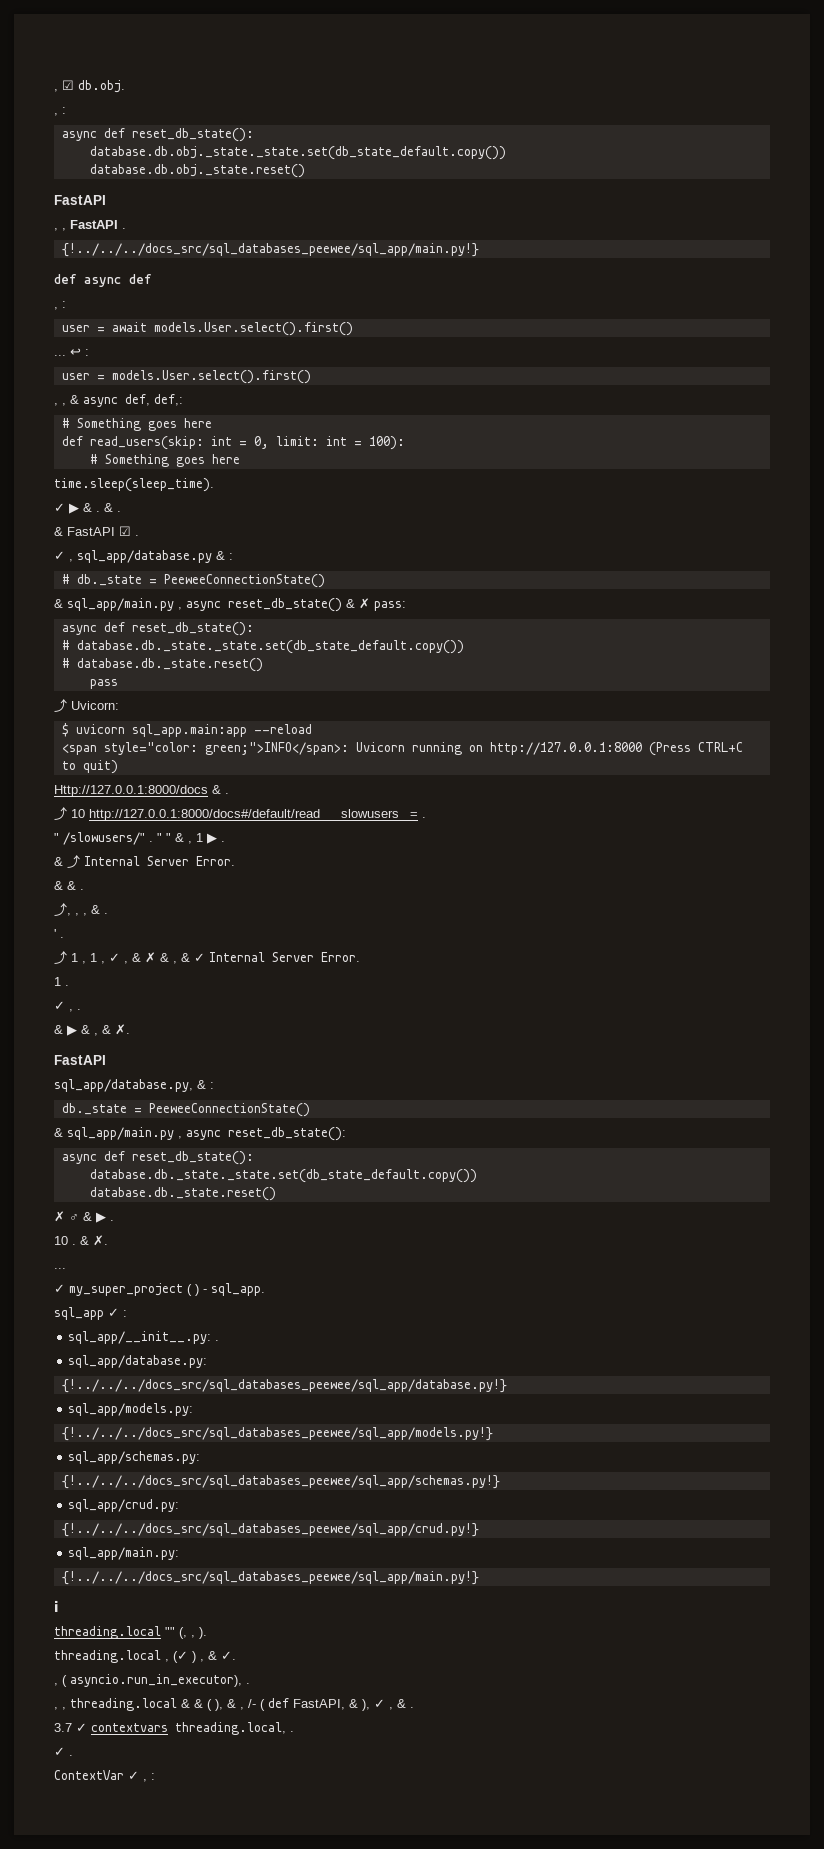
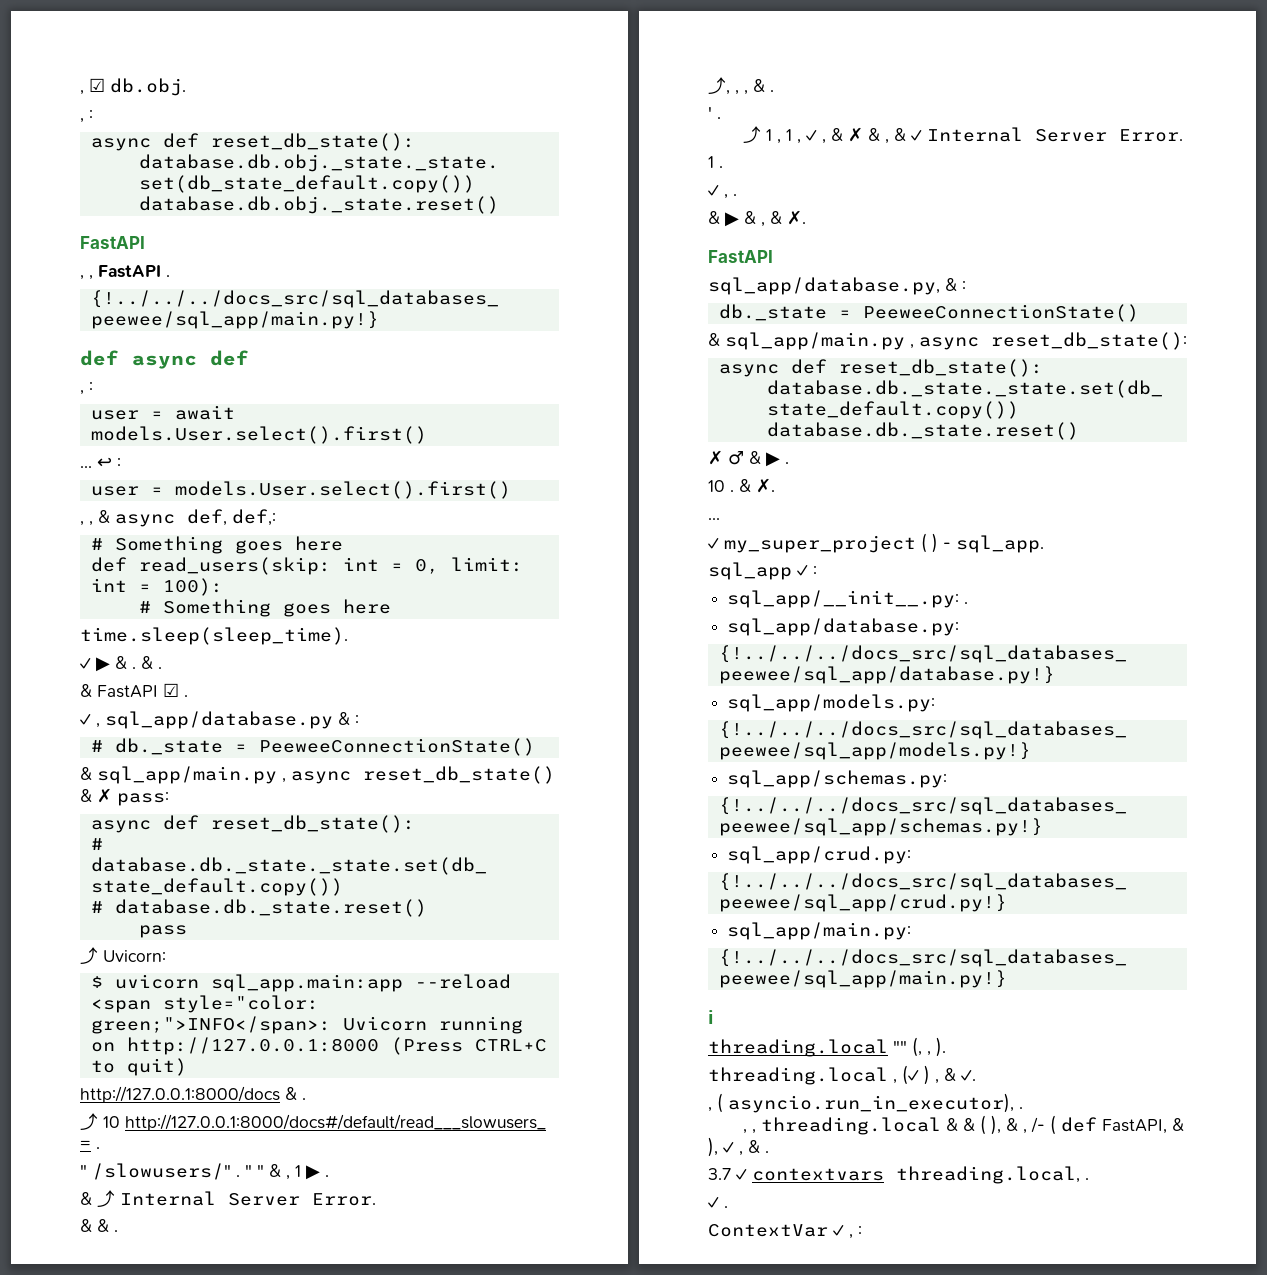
- Http://127.0.0.1:8000/docs & .
+ http://127.0.0.1:8000/docs & .

